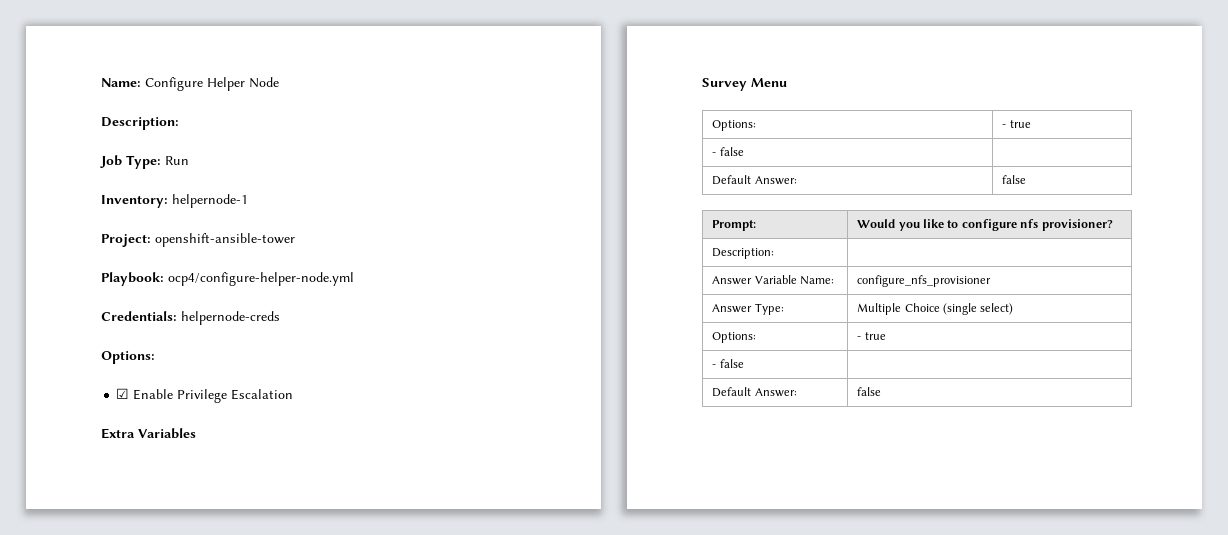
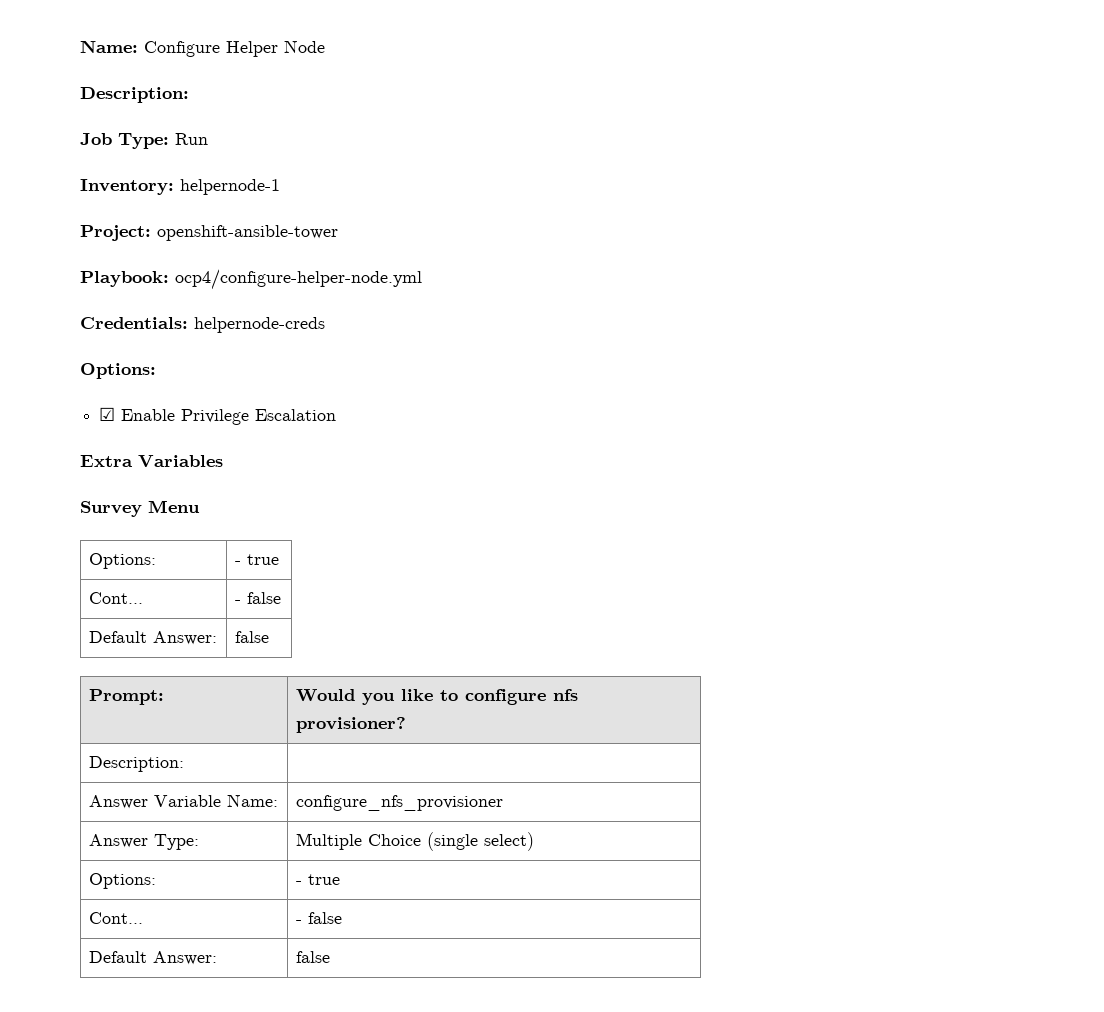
  Survey Menu
  Options: | - true
- - false |
+ Cont... | - false
  Answer Type: | Multiple Choice (single select)
  Options: | - true
- - false |
+ Cont... | - false

